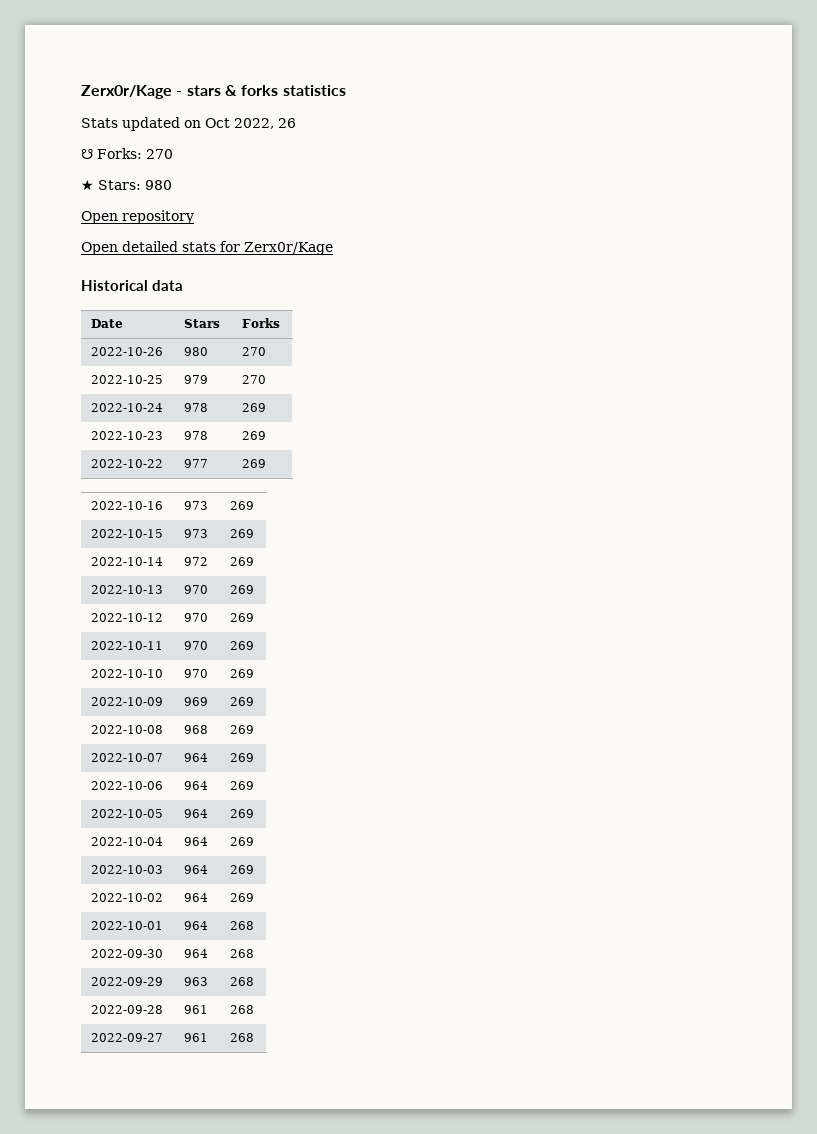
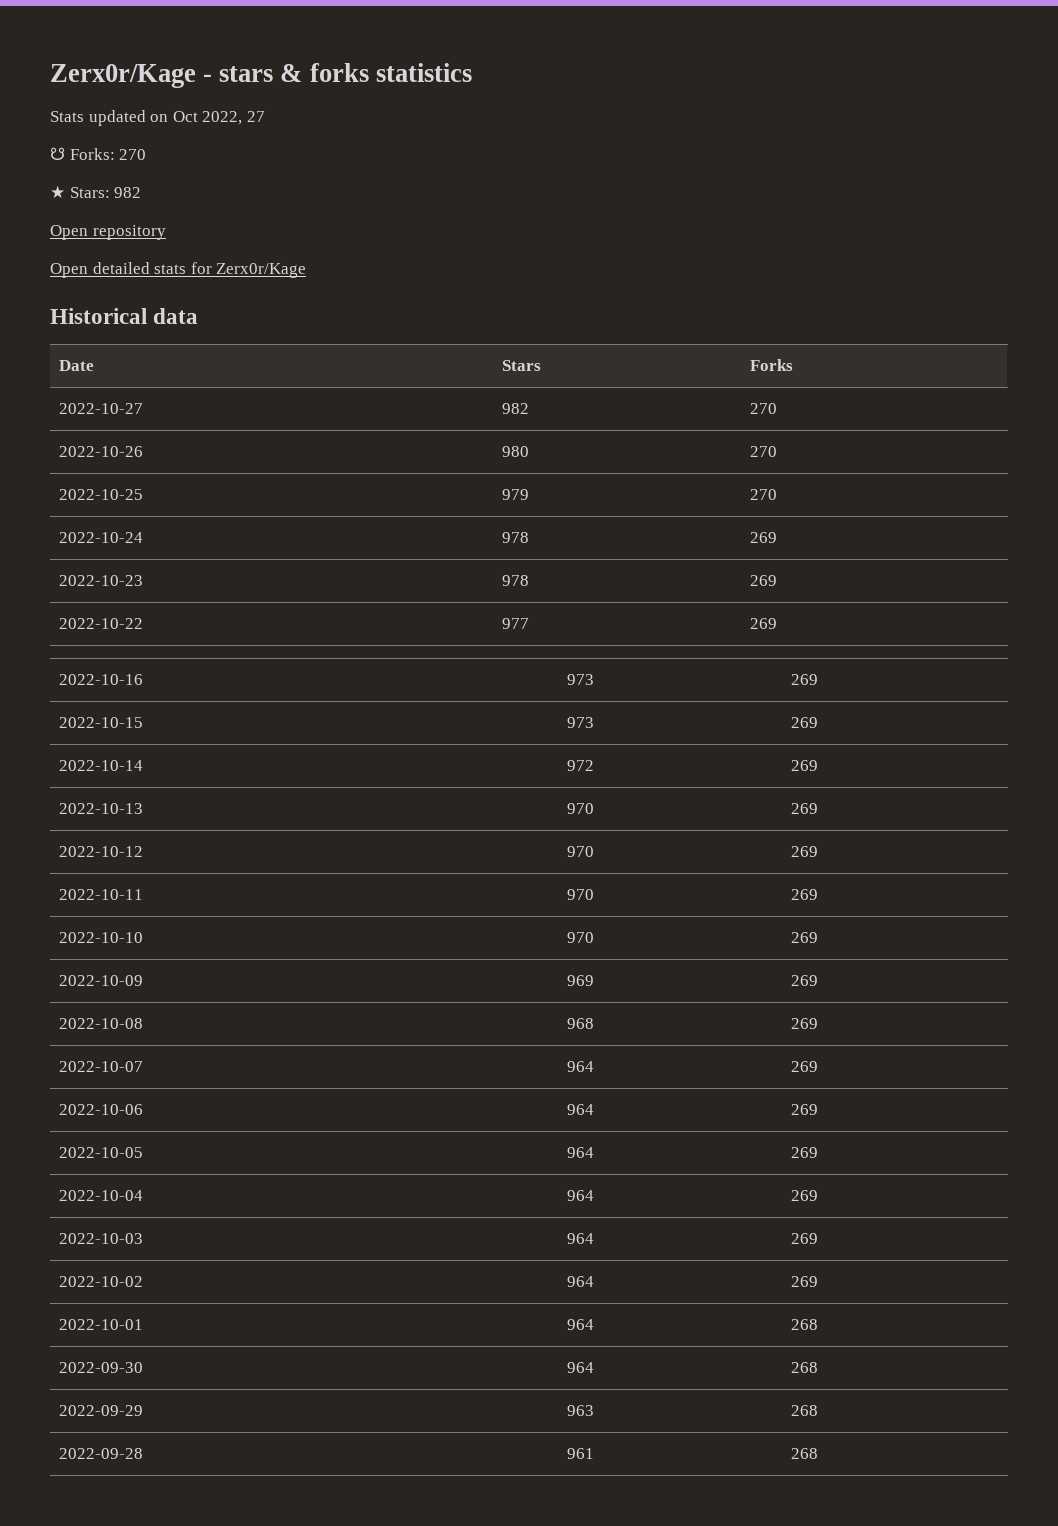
- Stats updated on Oct 2022, 26
+ Stats updated on Oct 2022, 27
- ★ Stars: 980
+ ★ Stars: 982
+ 2022-10-27 | 982 | 270
- 2022-09-27 | 961 | 268

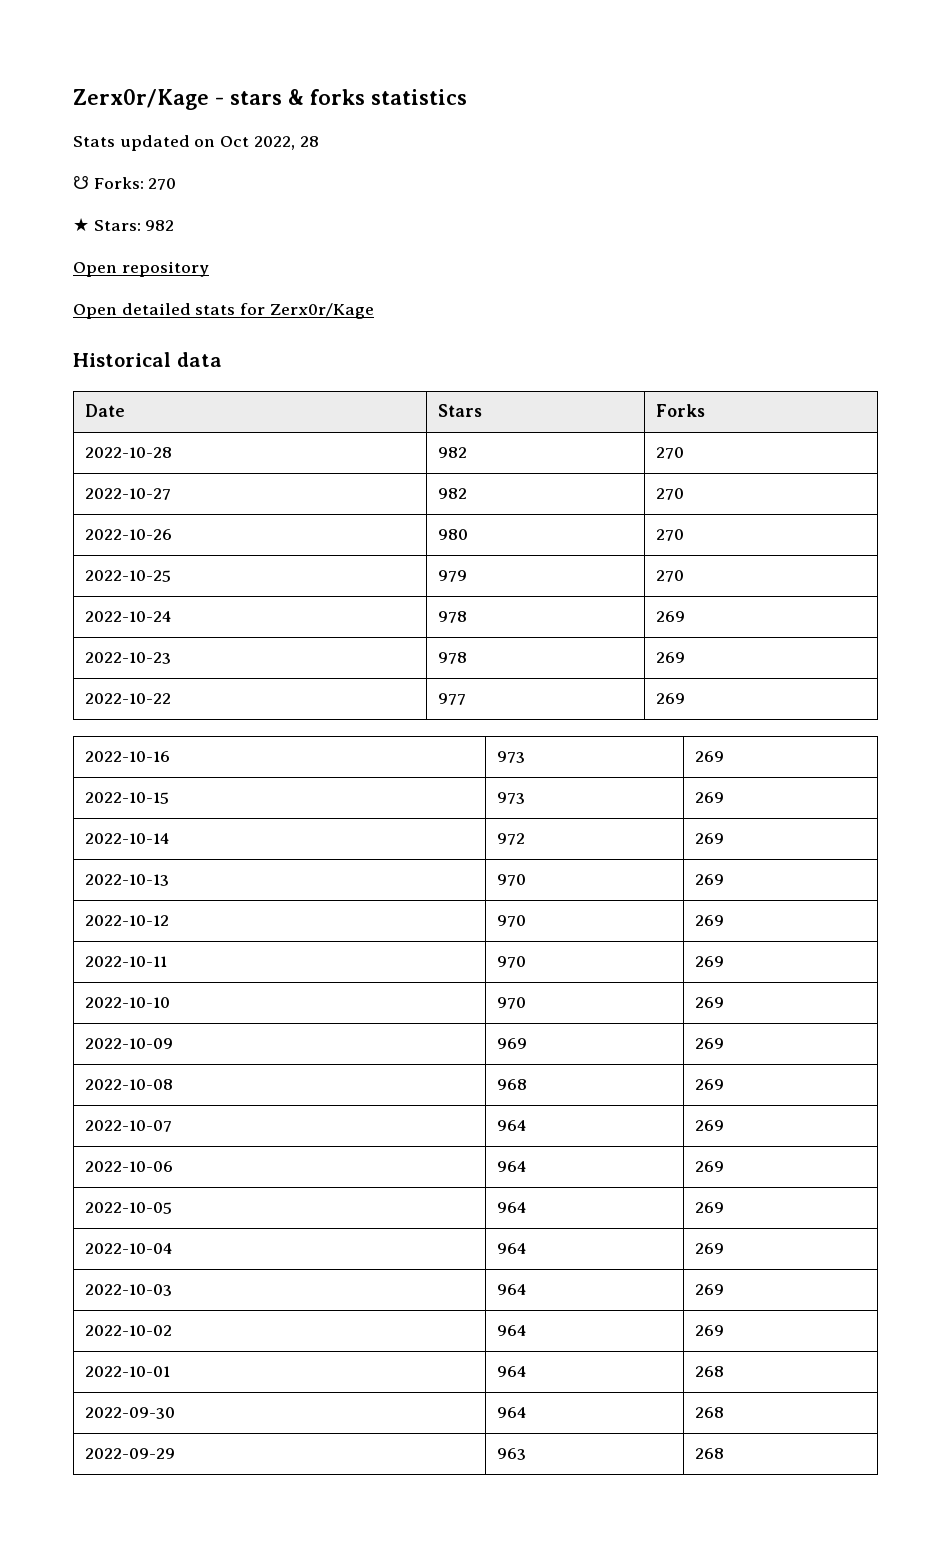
- Stats updated on Oct 2022, 27
+ Stats updated on Oct 2022, 28
+ 2022-10-28 | 982 | 270
- 2022-09-28 | 961 | 268

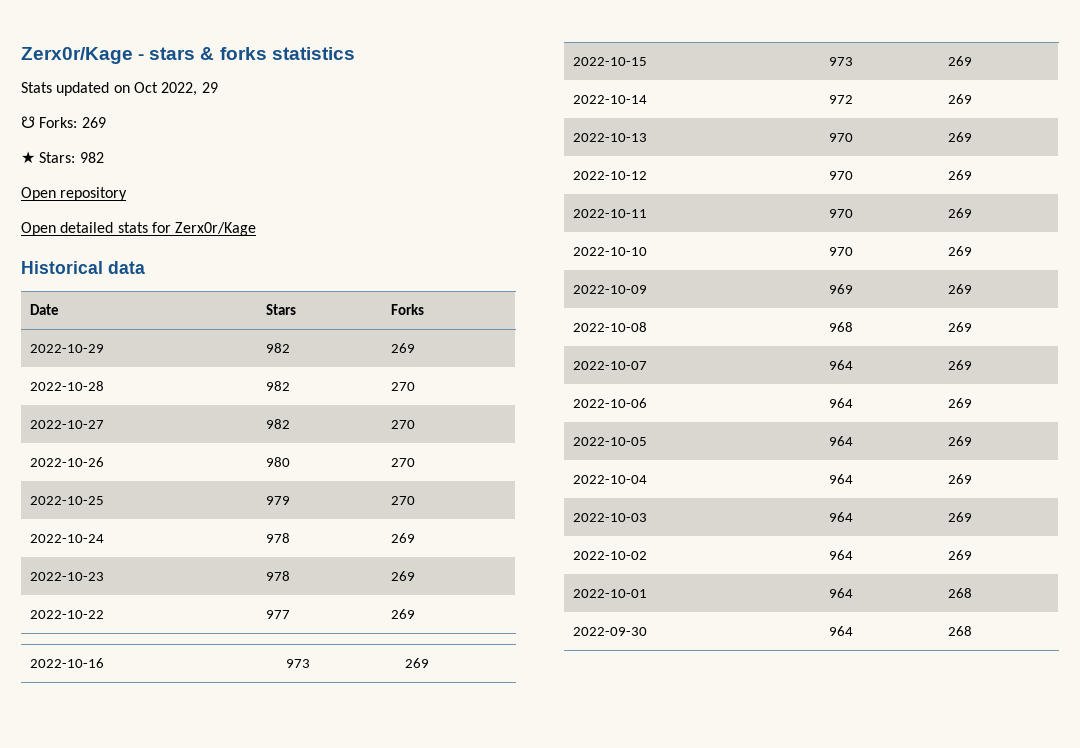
- Stats updated on Oct 2022, 28
+ Stats updated on Oct 2022, 29
- ☋ Forks: 270
+ ☋ Forks: 269
+ 2022-10-29 | 982 | 269
- 2022-09-29 | 963 | 268

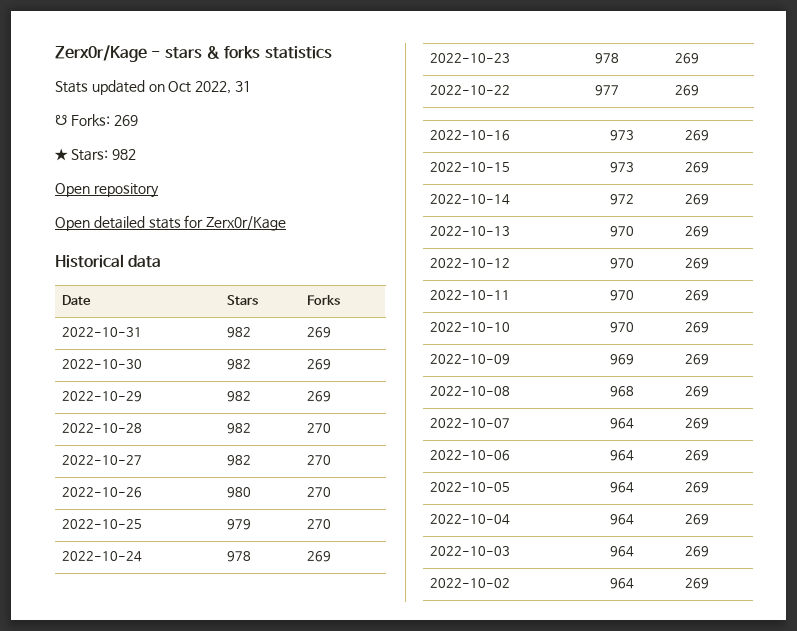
- Stats updated on Oct 2022, 29
+ Stats updated on Oct 2022, 31
+ 2022-10-31 | 982 | 269
+ 2022-10-30 | 982 | 269
- 2022-10-01 | 964 | 268
- 2022-09-30 | 964 | 268

